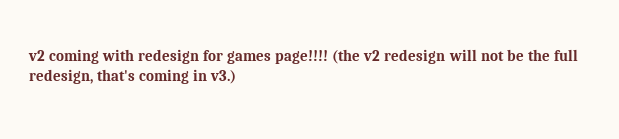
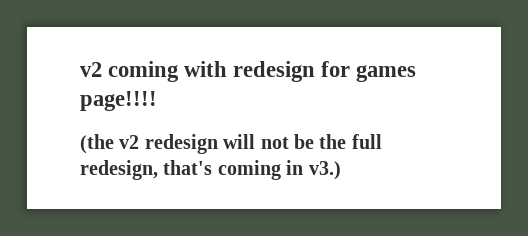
- v2 coming with redesign for games page!!!! (the v2 redesign will not be the full redesign, that's coming in v3.)
+ v2 coming with redesign for games page!!!!
+ (the v2 redesign will not be the full redesign, that's coming in v3.)

